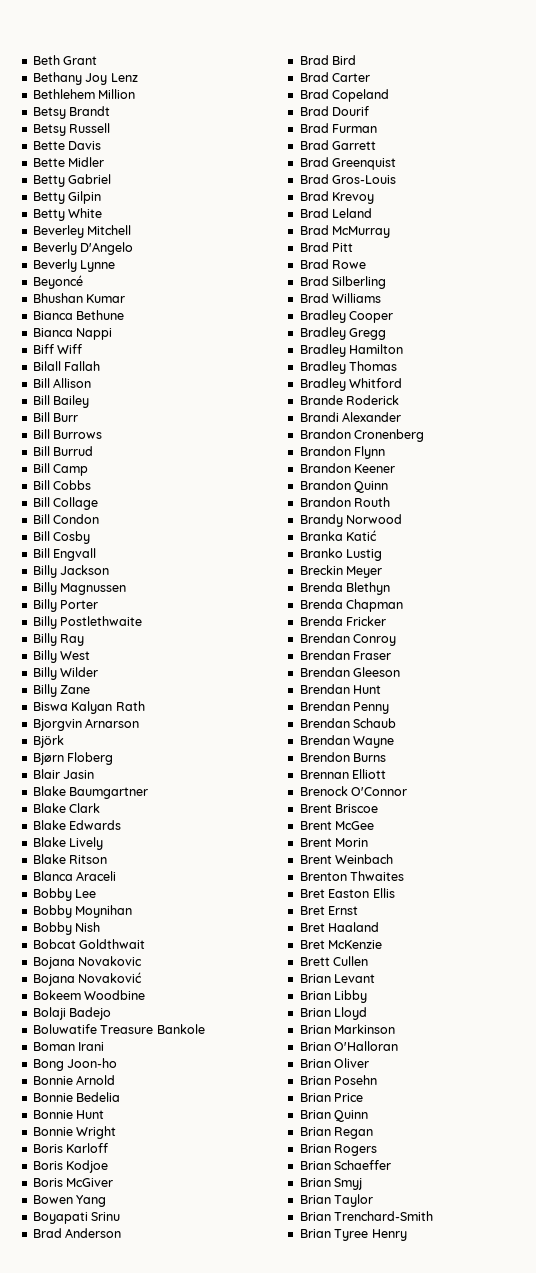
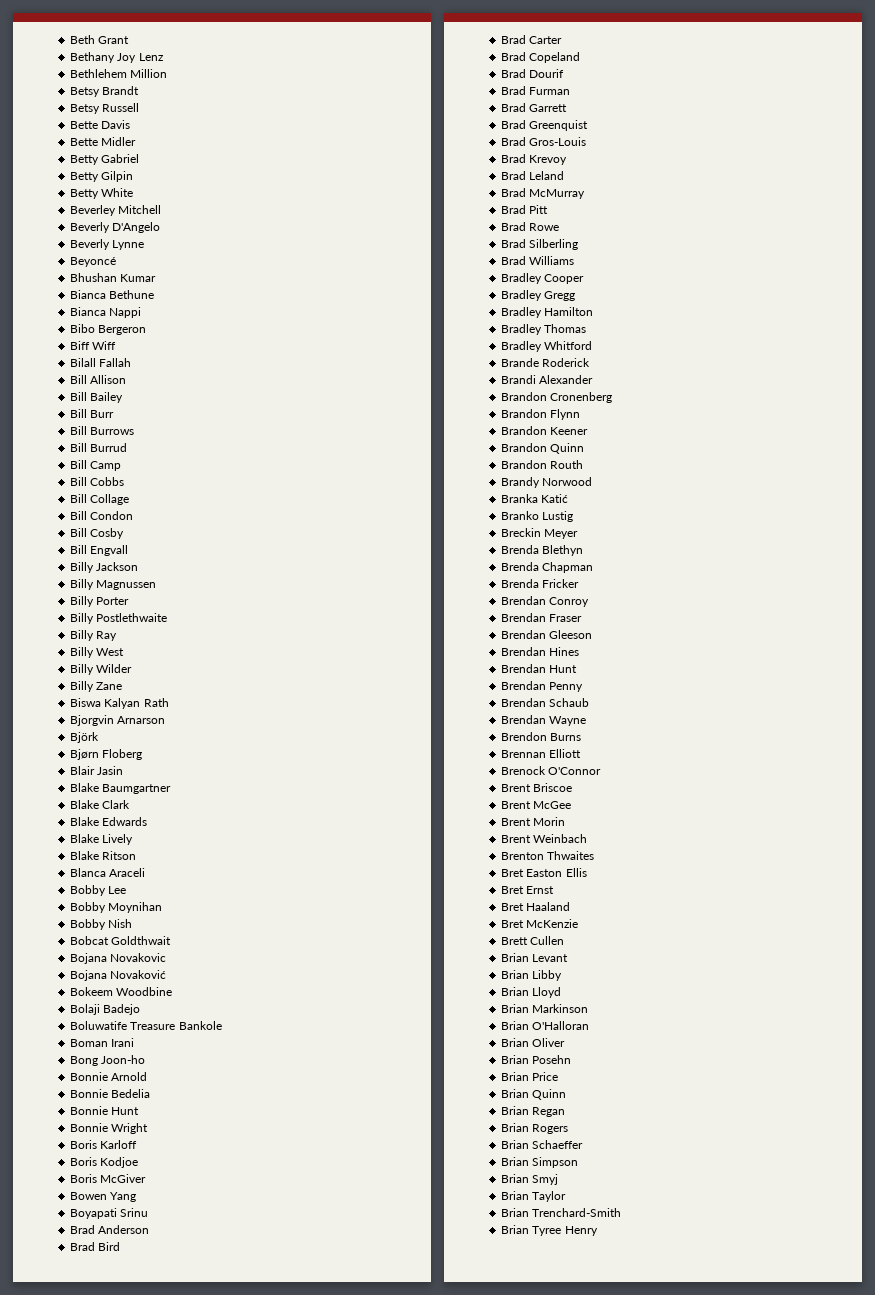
+ Bibo Bergeron
+ Brendan Hines
+ Brian Simpson

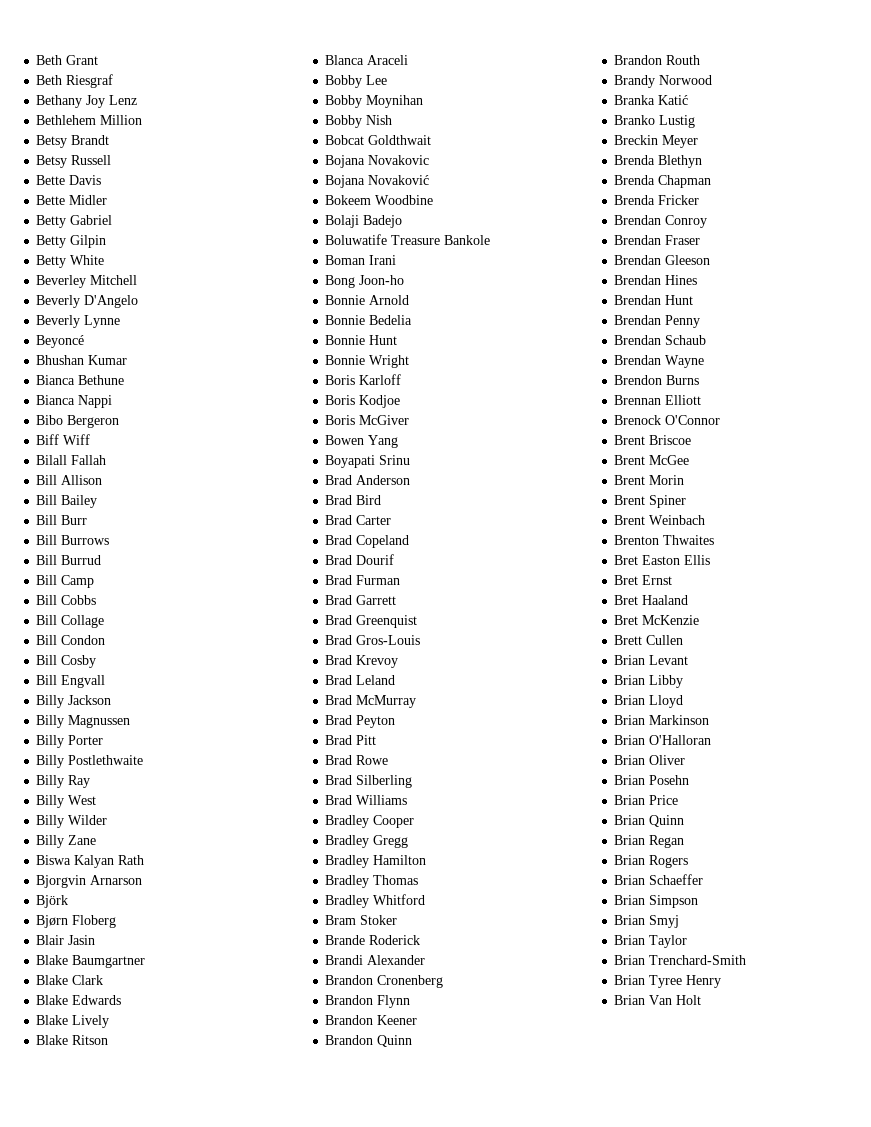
+ Beth Riesgraf
+ Brad Peyton
+ Bram Stoker
+ Brent Spiner
+ Brian Van Holt

